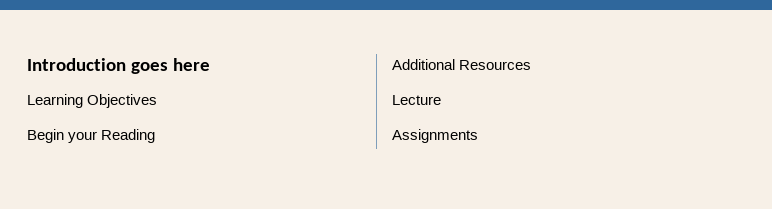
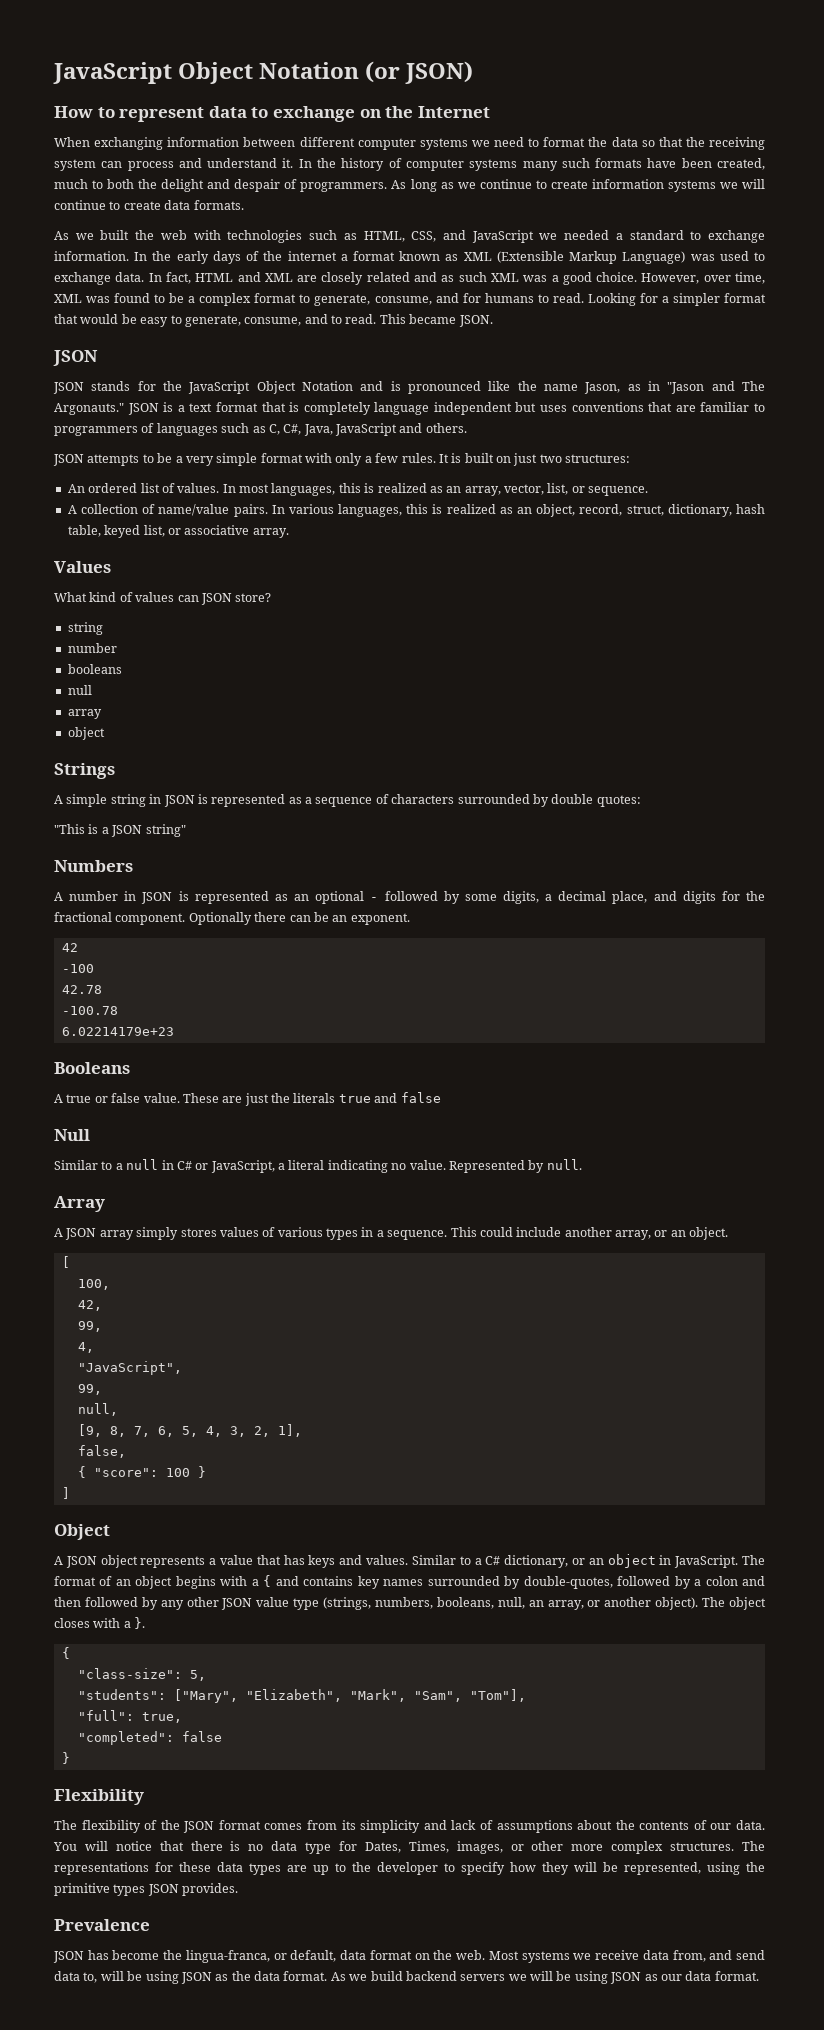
- Introduction goes here
- Learning Objectives
- Begin your Reading
- Additional Resources
- Lecture
- Assignments
+ JavaScript Object Notation (or JSON)
+ How to represent data to exchange on the Internet
+ When exchanging information between different computer systems we need to format the data so that the receiving system can process and understand it. In the history of computer systems many such formats have been created, much to both the delight and despair of programmers. As long as we continue to create information systems we will continue to create data formats.
+ As we built the web with technologies such as HTML, CSS, and JavaScript we needed a standard to exchange information. In the early days of the internet a format known as XML (Extensible Markup Language) was used to exchange data. In fact, HTML and XML are closely related and as such XML was a good choice. However, over time, XML was found to be a complex format to generate, consume, and for humans to read. Looking for a simpler format that would be easy to generate, consume, and to read. This became JSON.
+ JSON
+ JSON stands for the JavaScript Object Notation and is pronounced like the name Jason, as in "Jason and The Argonauts." JSON is a text format that is completely language independent but uses conventions that are familiar to programmers of languages such as C, C#, Java, JavaScript and others.
+ JSON attempts to be a very simple format with only a few rules. It is built on just two structures:
+ An ordered list of values. In most languages, this is realized as an array, vector, list, or sequence.
+ A collection of name/value pairs. In various languages, this is realized as an object, record, struct, dictionary, hash table, keyed list, or associative array.
+ Values
+ What kind of values can JSON store?
+ string
+ number
+ booleans
+ null
+ array
+ object
+ Strings
+ A simple string in JSON is represented as a sequence of characters surrounded by double quotes:
+ "This is a JSON string"
+ Numbers
+ A number in JSON is represented as an optional - followed by some digits, a decimal place, and digits for the fractional component. Optionally there can be an exponent.
+ 42
+ -100
+ 42.78
+ -100.78
+ 6.02214179e+23
+ Booleans
+ A true or false value. These are just the literals true and false
+ Null
+ Similar to a null in C# or JavaScript, a literal indicating no value. Represented by null.
+ Array
+ A JSON array simply stores values of various types in a sequence. This could include another array, or an object.
+ [
+ 100,
+ 42,
+ 99,
+ 4,
+ "JavaScript",
+ 99,
+ null,
+ [9, 8, 7, 6, 5, 4, 3, 2, 1],
+ false,
+ { "score": 100 }
+ ]
+ Object
+ A JSON object represents a value that has keys and values. Similar to a C# dictionary, or an object in JavaScript. The format of an object begins with a { and contains key names surrounded by double-quotes, followed by a colon and then followed by any other JSON value type (strings, numbers, booleans, null, an array, or another object). The object closes with a }.
+ {
+ "class-size": 5,
+ "students": ["Mary", "Elizabeth", "Mark", "Sam", "Tom"],
+ "full": true,
+ "completed": false
+ }
+ Flexibility
+ The flexibility of the JSON format comes from its simplicity and lack of assumptions about the contents of our data. You will notice that there is no data type for Dates, Times, images, or other more complex structures. The representations for these data types are up to the developer to specify how they will be represented, using the primitive types JSON provides.
+ Prevalence
+ JSON has become the lingua-franca, or default, data format on the web. Most systems we receive data from, and send data to, will be using JSON as the data format. As we build backend servers we will be using JSON as our data format.

